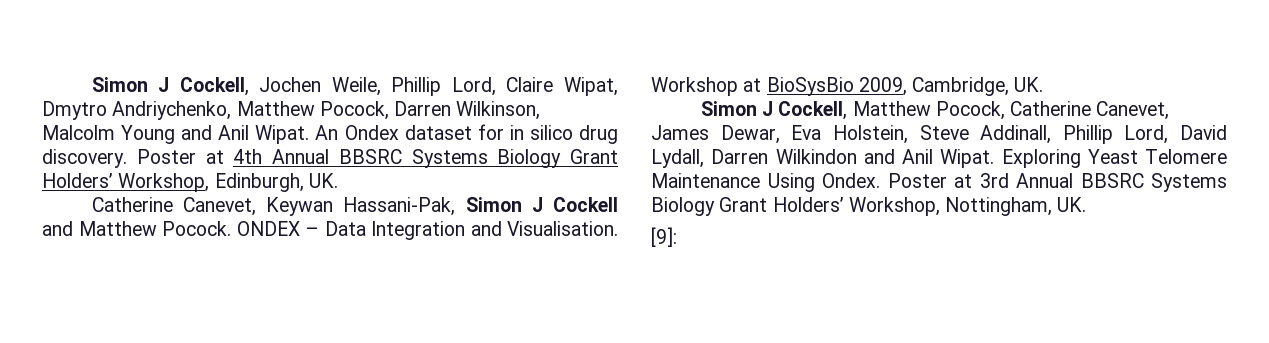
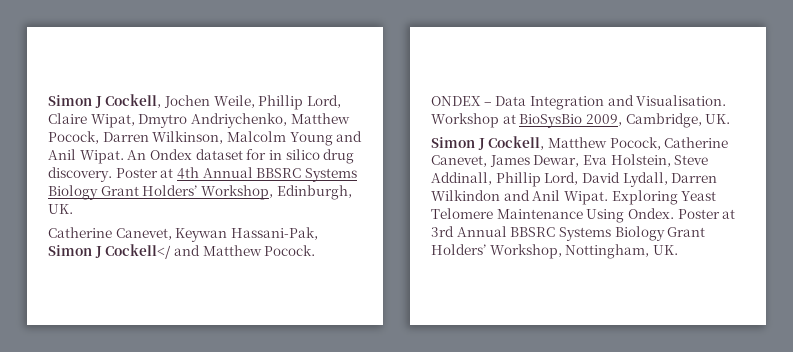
- Catherine Canevet, Keywan Hassani-Pak, Simon J Cockell and Matthew Pocock.
+ Catherine Canevet, Keywan Hassani-Pak, Simon J Cockell</ and Matthew Pocock.
- [9]:

